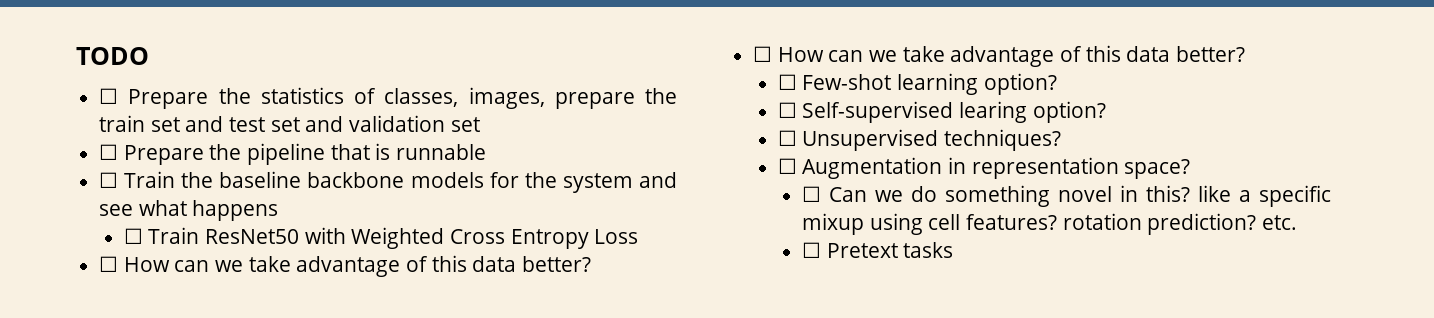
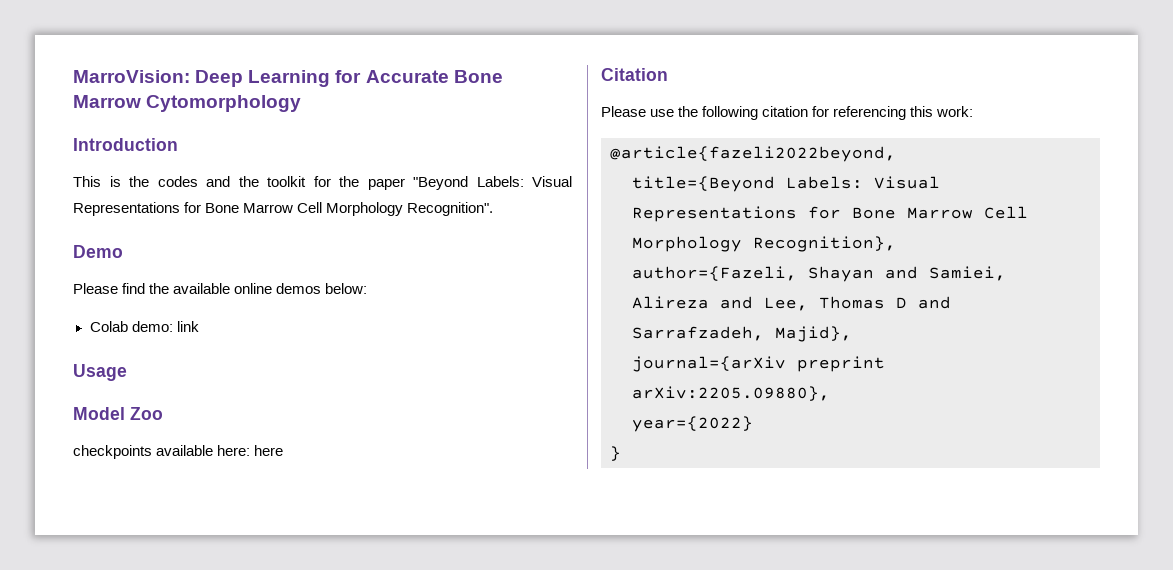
- TODO
- ☐ Prepare the statistics of classes, images, prepare the train set and test set and validation set
- ☐ Prepare the pipeline that is runnable
- ☐ Train the baseline backbone models for the system and see what happens
- ☐ Train ResNet50 with Weighted Cross Entropy Loss
- ☐ How can we take advantage of this data better?
- ☐ How can we take advantage of this data better?
- ☐ Few-shot learning option?
- ☐ Self-supervised learing option?
- ☐ Unsupervised techniques?
- ☐ Augmentation in representation space?
- ☐ Can we do something novel in this? like a specific mixup using cell features? rotation prediction? etc.
- ☐ Pretext tasks
+ MarroVision: Deep Learning for Accurate Bone Marrow Cytomorphology
+ Introduction
+ This is the codes and the toolkit for the paper "Beyond Labels: Visual Representations for Bone Marrow Cell Morphology Recognition".
+ Demo
+ Please find the available online demos below:
+ Colab demo: link
+ Usage
+ Model Zoo
+ checkpoints available here: here
+ Citation
+ Please use the following citation for referencing this work:
+ @article{fazeli2022beyond,
+ title={Beyond Labels: Visual Representations for Bone Marrow Cell Morphology Recognition},
+ author={Fazeli, Shayan and Samiei, Alireza and Lee, Thomas D and Sarrafzadeh, Majid},
+ journal={arXiv preprint arXiv:2205.09880},
+ year={2022}
+ }

